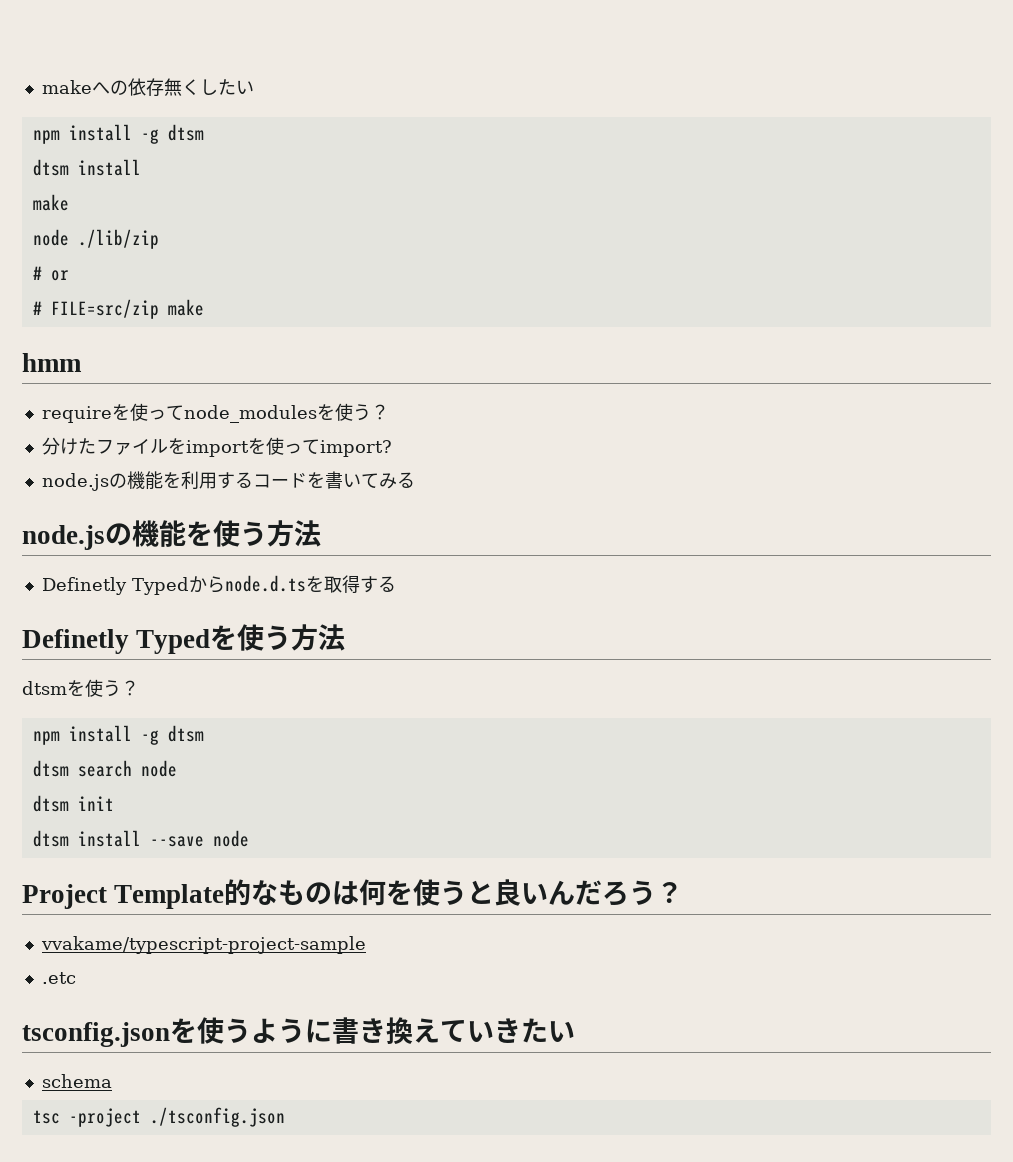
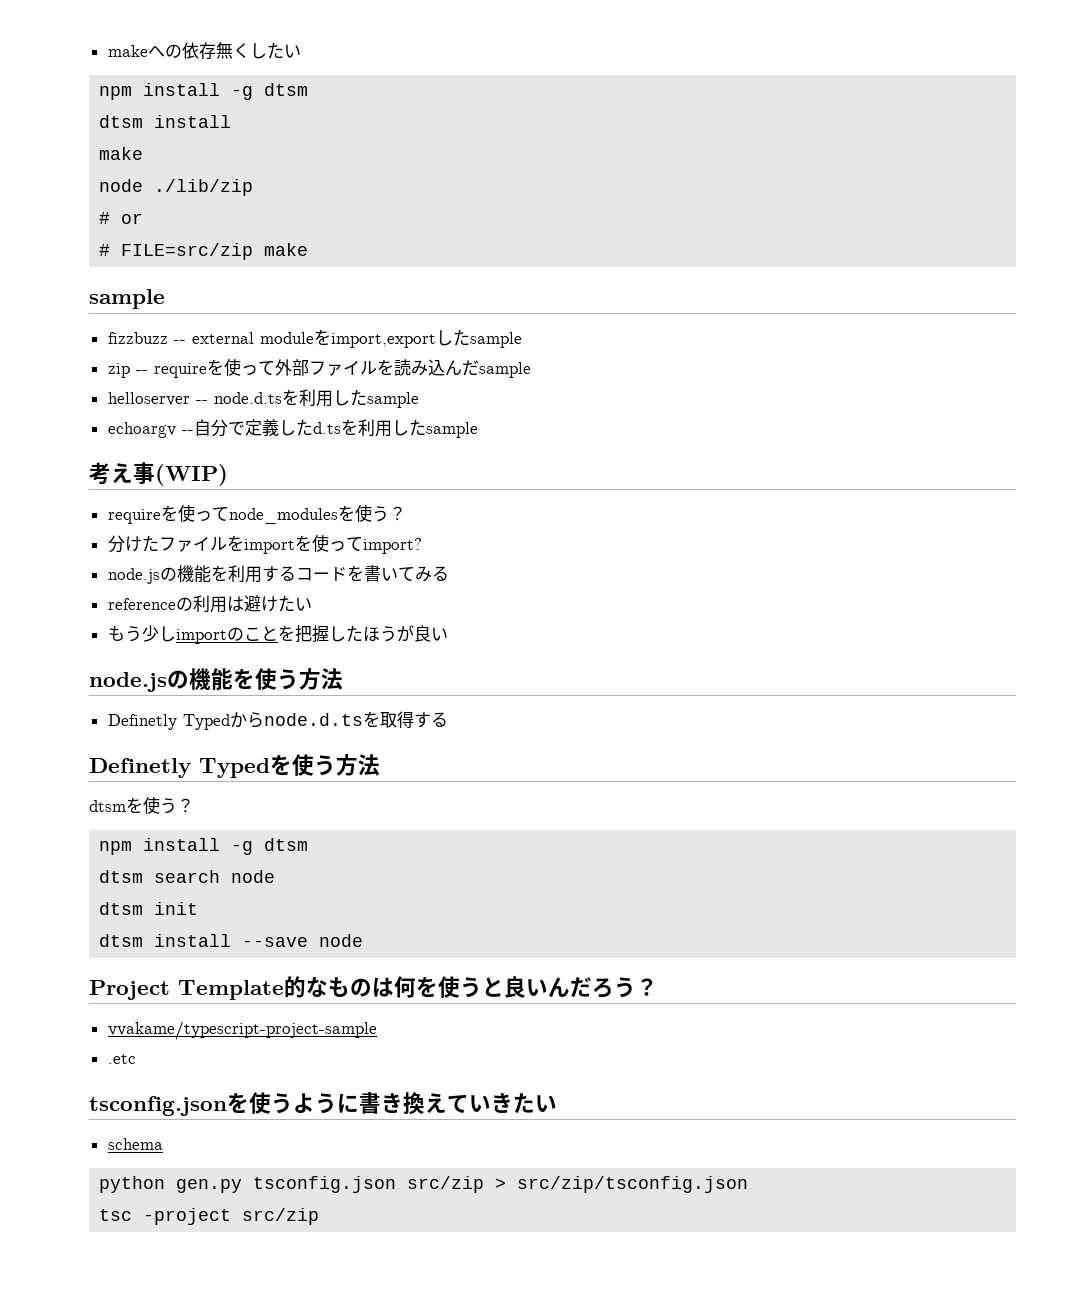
  # FILE=src/zip make
- hmm
+ sample
+ fizzbuzz -- external moduleをimport,exportしたsample
+ zip -- requireを使って外部ファイルを読み込んだsample
+ helloserver -- node.d.tsを利用したsample
+ echoargv --自分で定義したd.tsを利用したsample
+ 考え事(WIP)
+ referenceの利用は避けたい
+ もう少しimportのことを把握したほうが良い
+ python gen.py tsconfig.json src/zip > src/zip/tsconfig.json
- tsc -project ./tsconfig.json
+ tsc -project src/zip

